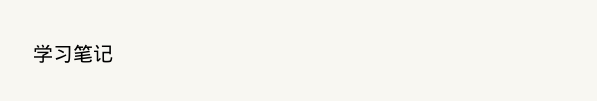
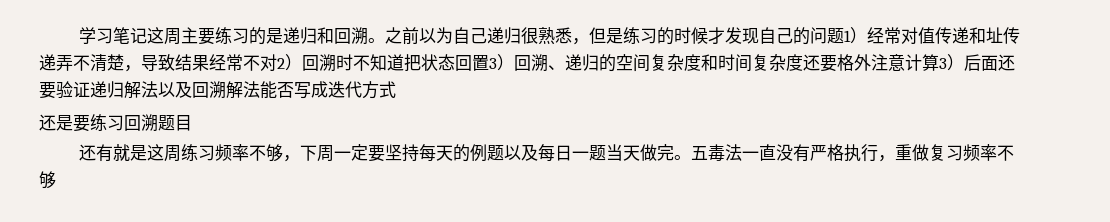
- 学习笔记
+ 学习笔记这周主要练习的是递归和回溯。之前以为自己递归很熟悉，但是练习的时候才发现自己的问题1）经常对值传递和址传递弄不清楚，导致结果经常不对2）回溯时不知道把状态回置3）回溯、递归的空间复杂度和时间复杂度还要格外注意计算3）后面还要验证递归解法以及回溯解法能否写成迭代方式
+ 还是要练习回溯题目
+ 还有就是这周练习频率不够，下周一定要坚持每天的例题以及每日一题当天做完。五毒法一直没有严格执行，重做复习频率不够

